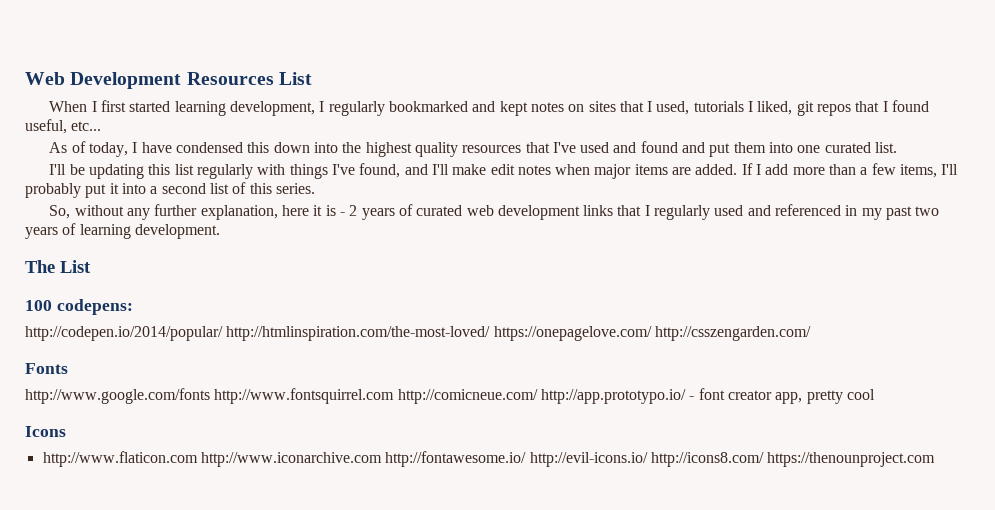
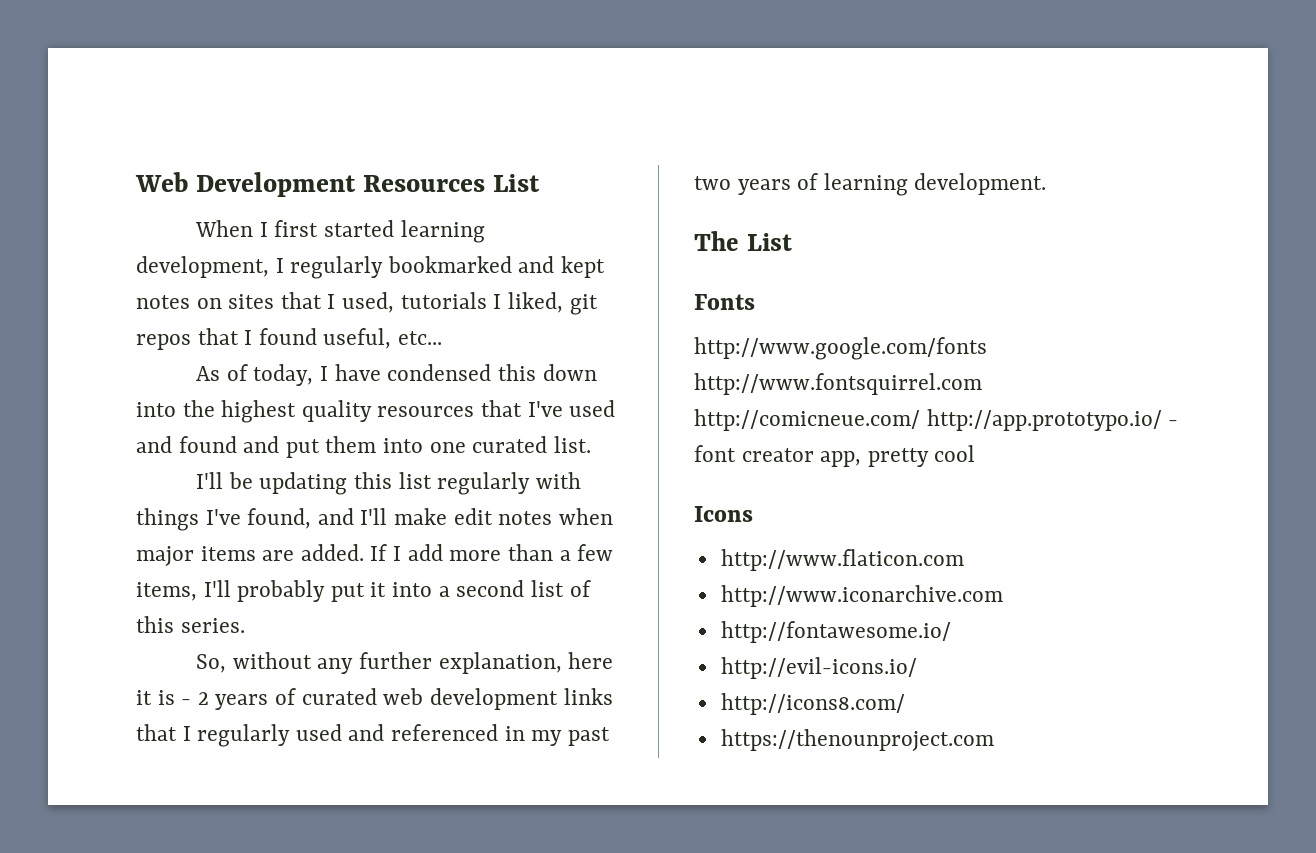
- 100 codepens:
- http://codepen.io/2014/popular/ http://htmlinspiration.com/the-most-loved/ https://onepagelove.com/ http://csszengarden.com/
- http://www.flaticon.com http://www.iconarchive.com http://fontawesome.io/ http://evil-icons.io/ http://icons8.com/ https://thenounproject.com
+ http://www.flaticon.com
+ http://www.iconarchive.com
+ http://fontawesome.io/
+ http://evil-icons.io/
+ http://icons8.com/
+ https://thenounproject.com

